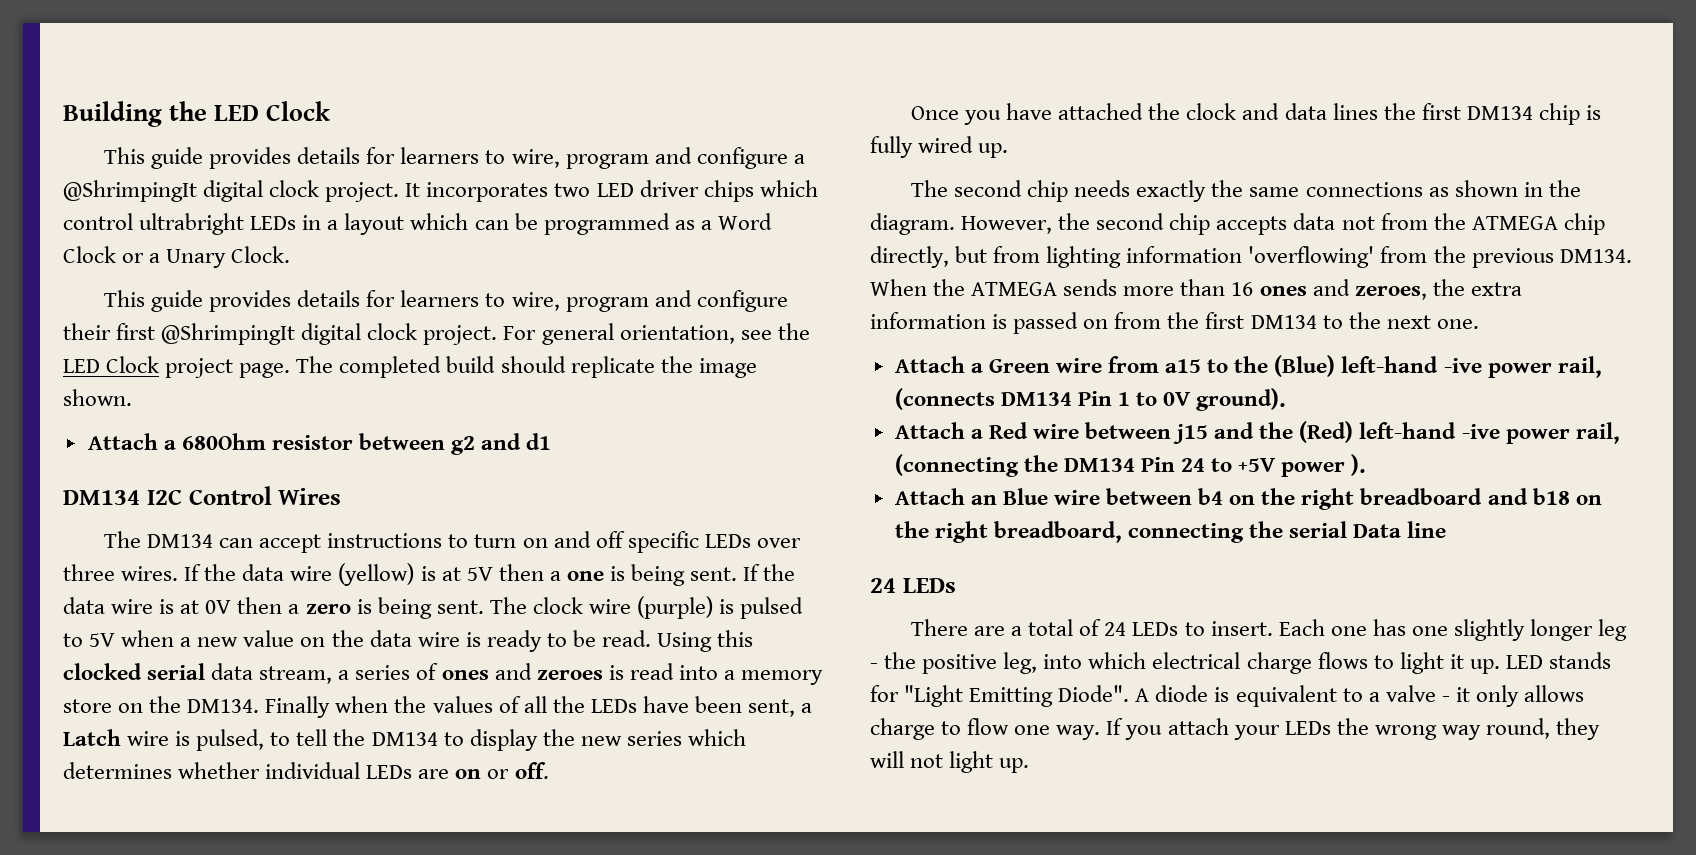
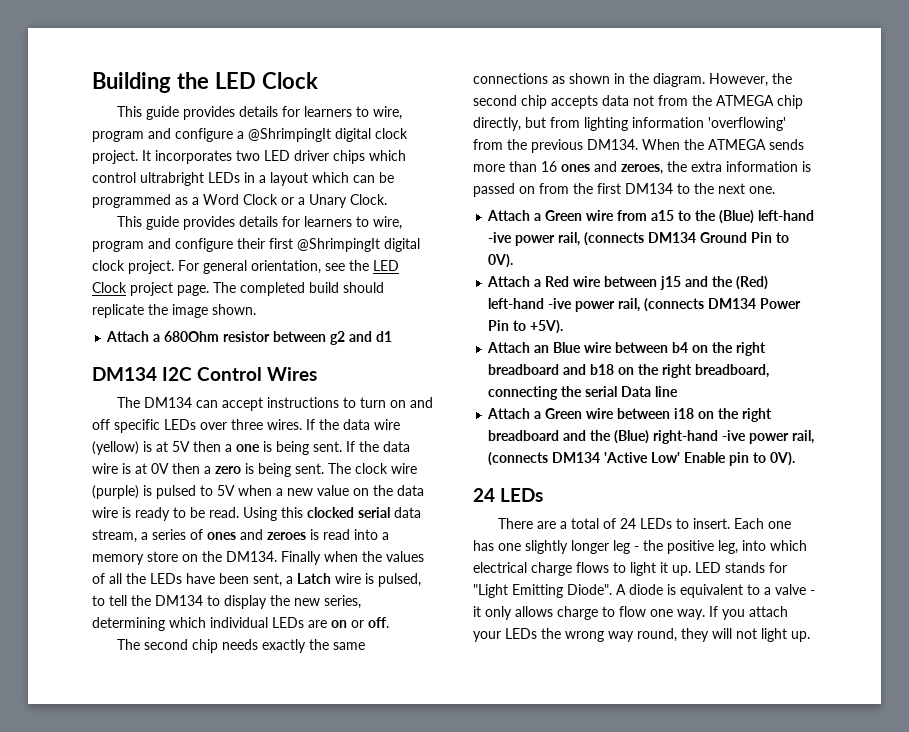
- Finally when the values of all the LEDs have been sent, a Latch wire is pulsed, to tell the DM134 to display the new series which determines whether individual LEDs are on or off.
+ Finally when the values of all the LEDs have been sent, a Latch wire is pulsed, to tell the DM134 to display the new series, determining which individual LEDs are on or off.
- Once you have attached the clock and data lines the first DM134 chip is fully wired up.
- Attach a Green wire from a15 to the (Blue) left-hand -ive power rail, (connects DM134 Pin 1 to 0V ground).
+ Attach a Green wire from a15 to the (Blue) left-hand -ive power rail, (connects DM134 Ground Pin to 0V).
- Attach a Red wire between j15 and the (Red) left-hand -ive power rail, (connecting the DM134 Pin 24 to +5V power ).
+ Attach a Red wire between j15 and the (Red) left-hand -ive power rail, (connects DM134 Power Pin to +5V).
+ Attach a Green wire between i18 on the right breadboard and the (Blue) right-hand -ive power rail, (connects DM134 'Active Low' Enable pin to 0V).

